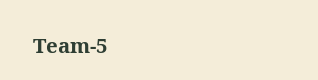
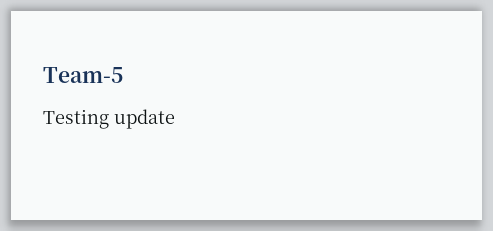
+ Testing update

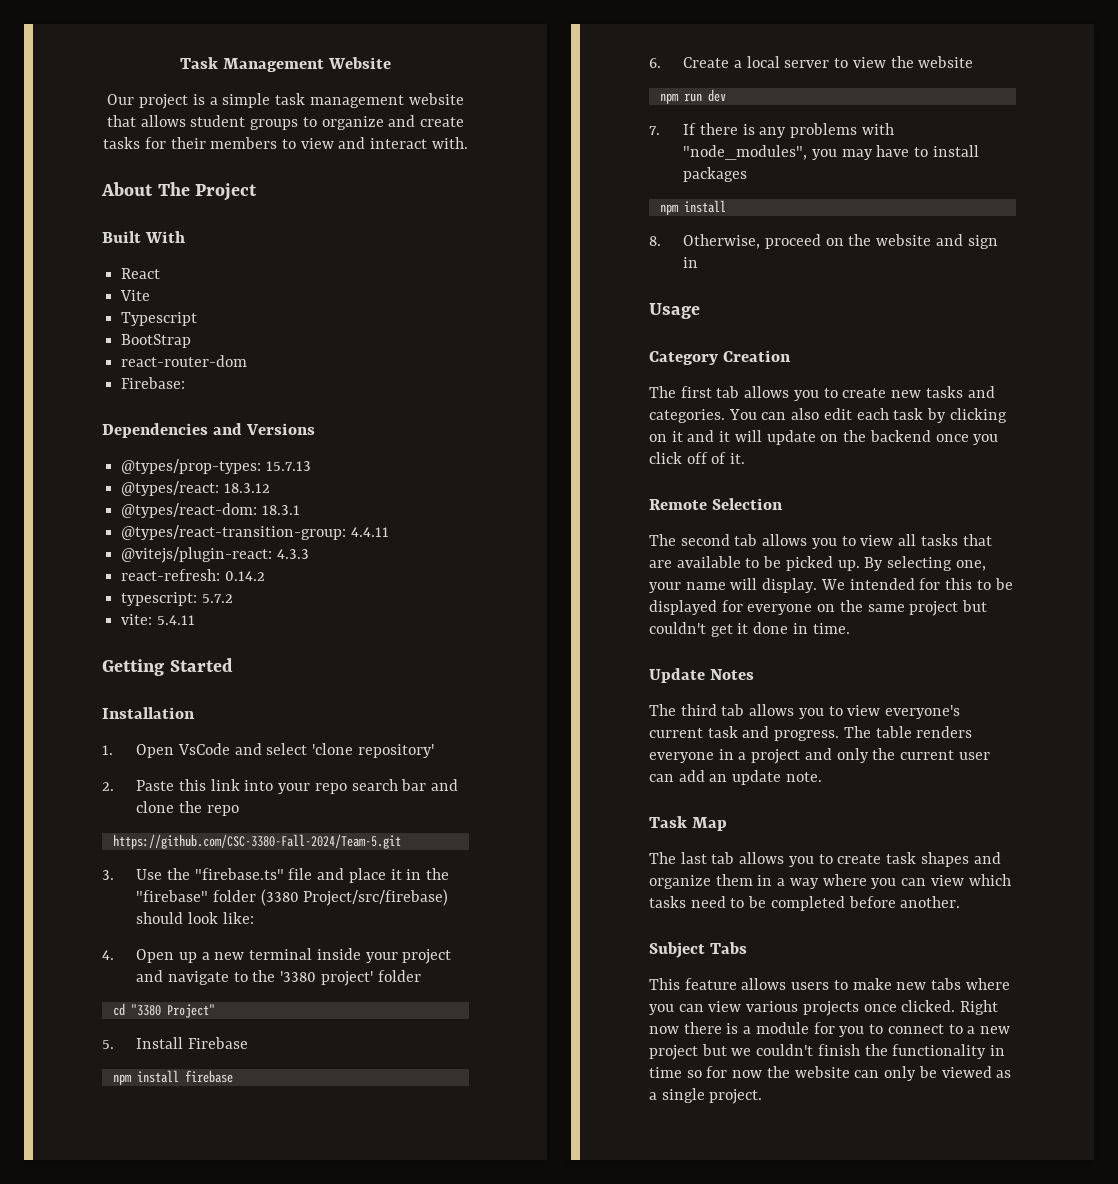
- Team-5
- Testing update
+ Task Management Website
+ Our project is a simple task management website that allows student groups to organize and create tasks for their members to view and interact with.
+ About The Project
+ Built With
+ React
+ Vite
+ Typescript
+ BootStrap
+ react-router-dom
+ Firebase:
+ Dependencies and Versions
+ @types/prop-types: 15.7.13
+ @types/react: 18.3.12
+ @types/react-dom: 18.3.1
+ @types/react-transition-group: 4.4.11
+ @vitejs/plugin-react: 4.3.3
+ react-refresh: 0.14.2
+ typescript: 5.7.2
+ vite: 5.4.11
+ Getting Started
+ Installation
+ 1. Open VsCode and select 'clone repository'
+ 2. Paste this link into your repo search bar and clone the repo
+ https://github.com/CSC-3380-Fall-2024/Team-5.git
+ 3. Use the "firebase.ts" file and place it in the "firebase" folder (3380 Project/src/firebase) should look like:
+ 4. Open up a new terminal inside your project and navigate to the '3380 project' folder
+ cd "3380 Project"
+ 5. Install Firebase
+ npm install firebase
+ 6. Create a local server to view the website
+ npm run dev
+ 7. If there is any problems with "node_modules", you may have to install packages
+ npm install
+ 8. Otherwise, proceed on the website and sign in
+ Usage
+ Category Creation
+ The first tab allows you to create new tasks and categories. You can also edit each task by clicking on it and it will update on the backend once you click off of it.
+ Remote Selection
+ The second tab allows you to view all tasks that are available to be picked up. By selecting one, your name will display. We intended for this to be displayed for everyone on the same project but couldn't get it done in time.
+ Update Notes
+ The third tab allows you to view everyone's current task and progress. The table renders everyone in a project and only the current user can add an update note.
+ Task Map
+ The last tab allows you to create task shapes and organize them in a way where you can view which tasks need to be completed before another.
+ Subject Tabs
+ This feature allows users to make new tabs where you can view various projects once clicked. Right now there is a module for you to connect to a new project but we couldn't finish the functionality in time so for now the website can only be viewed as a single project.

